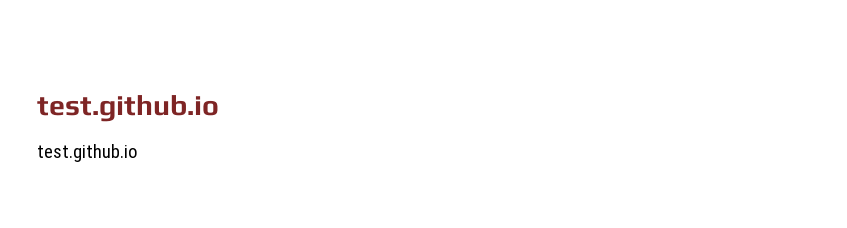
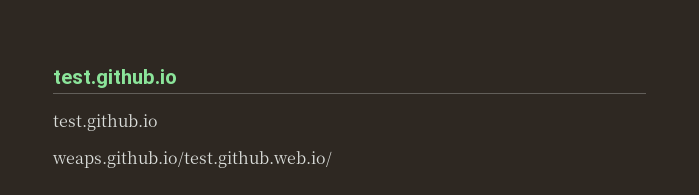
+ weaps.github.io/test.github.web.io/

